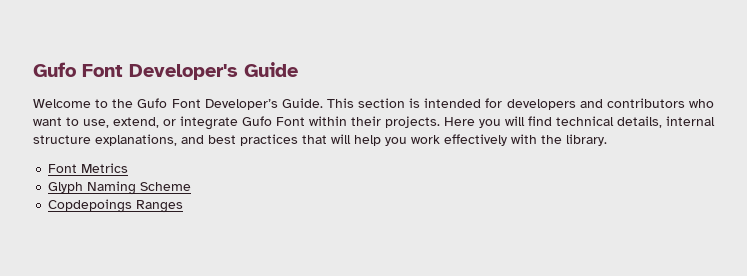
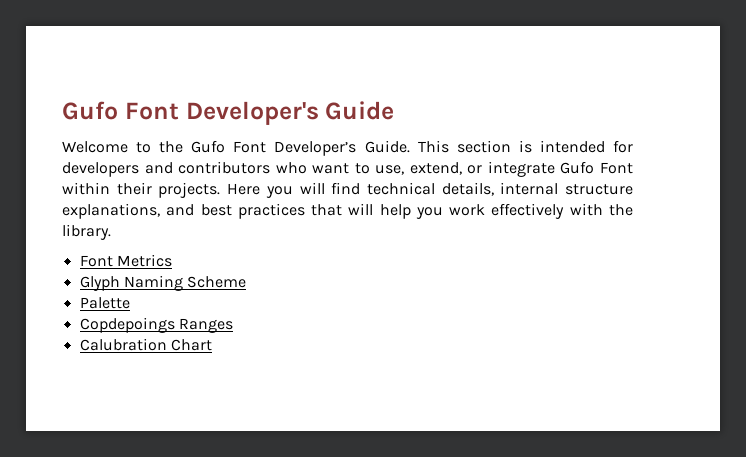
+ Palette
+ Calubration Chart

